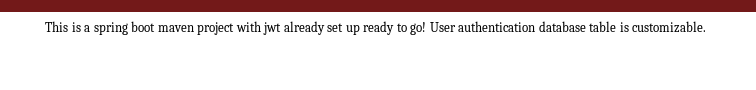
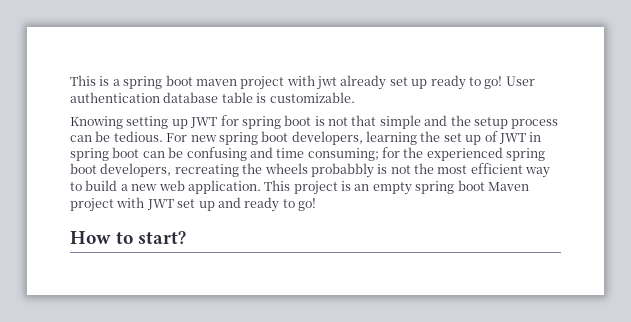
+ Knowing setting up JWT for spring boot is not that simple and the setup process can be tedious. For new spring boot developers, learning the set up of JWT in spring boot can be confusing and time consuming; for the experienced spring boot developers, recreating the wheels probabbly is not the most efficient way to build a new web application. This project is an empty spring boot Maven project with JWT set up and ready to go!
+ How to start?

